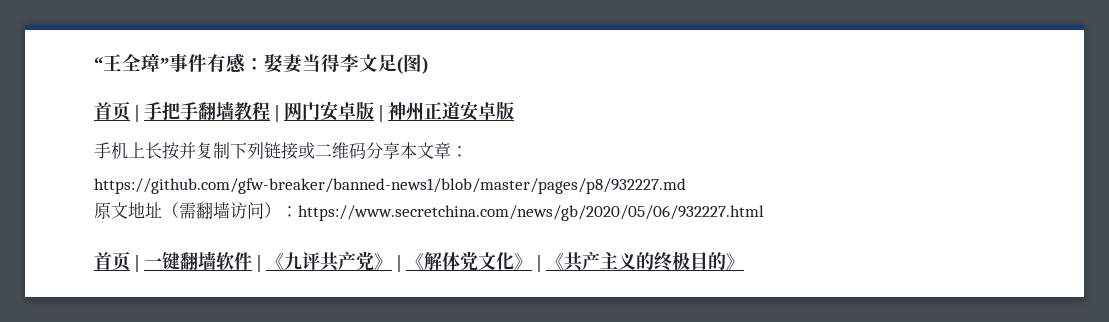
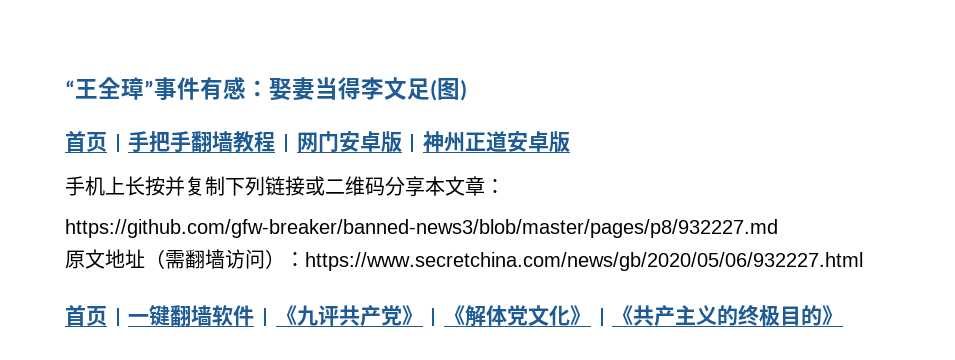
- https://github.com/gfw-breaker/banned-news1/blob/master/pages/p8/932227.md
+ https://github.com/gfw-breaker/banned-news3/blob/master/pages/p8/932227.md

